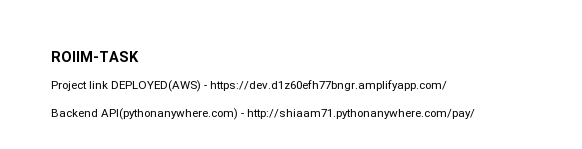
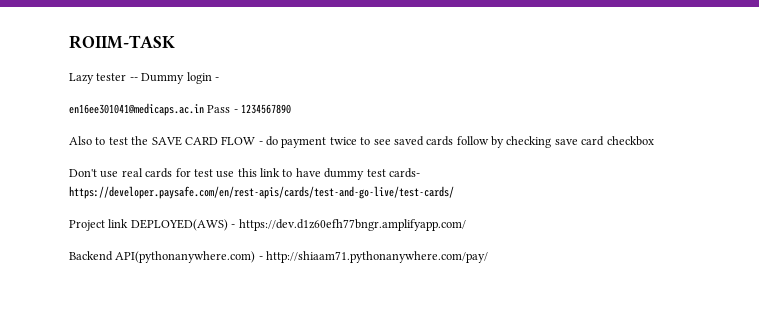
+ Lazy tester -- Dummy login -
+ en16ee301041@medicaps.ac.in Pass - 1234567890
+ Also to test the SAVE CARD FLOW - do payment twice to see saved cards follow by checking save card checkbox
+ Don't use real cards for test use this link to have dummy test cards- https://developer.paysafe.com/en/rest-apis/cards/test-and-go-live/test-cards/

